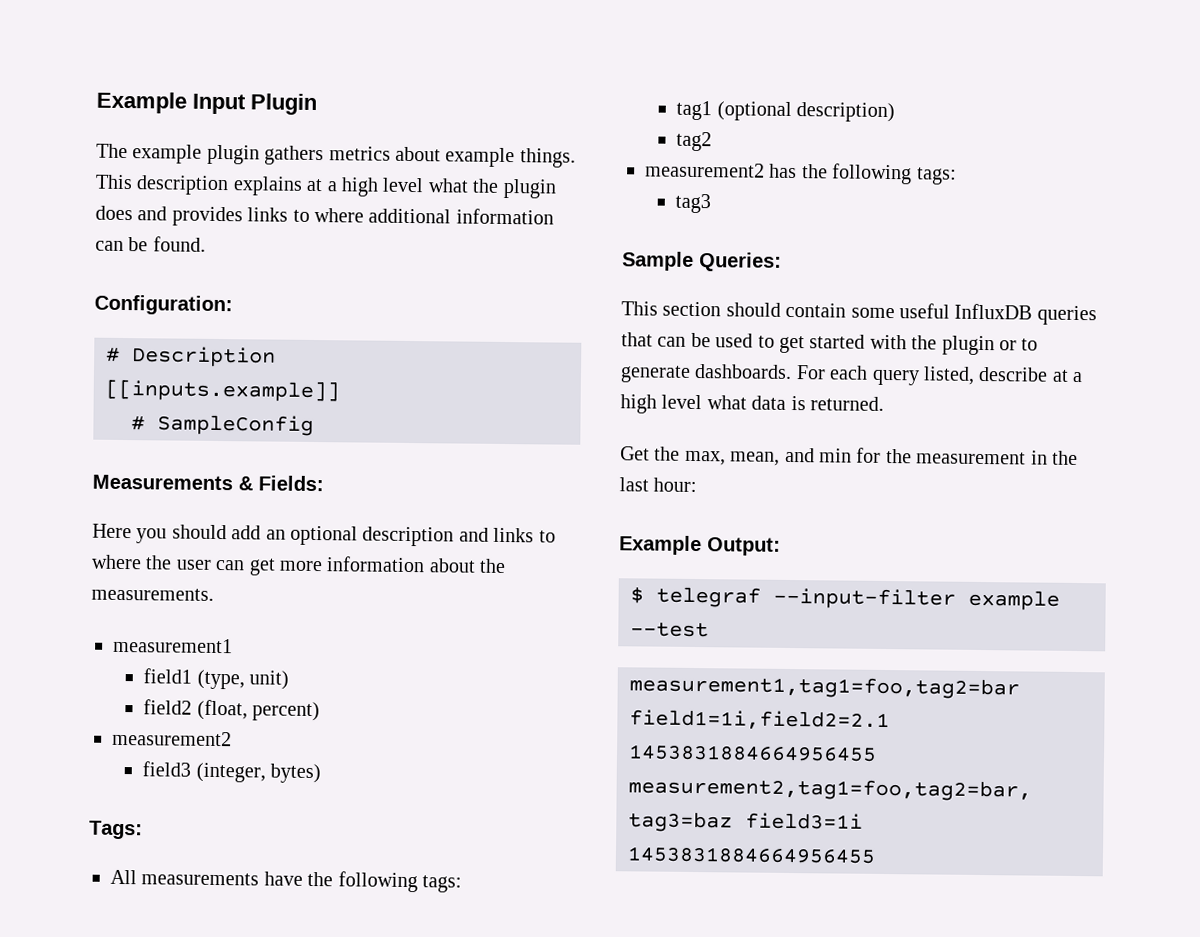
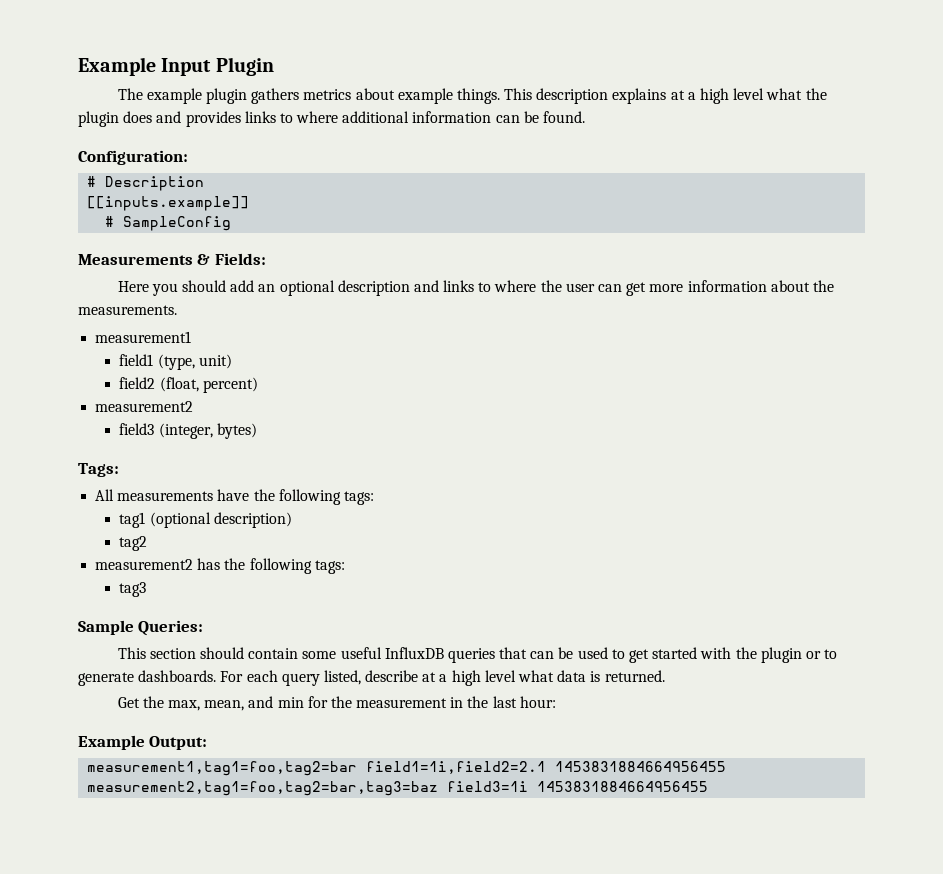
- $ telegraf --input-filter example --test

